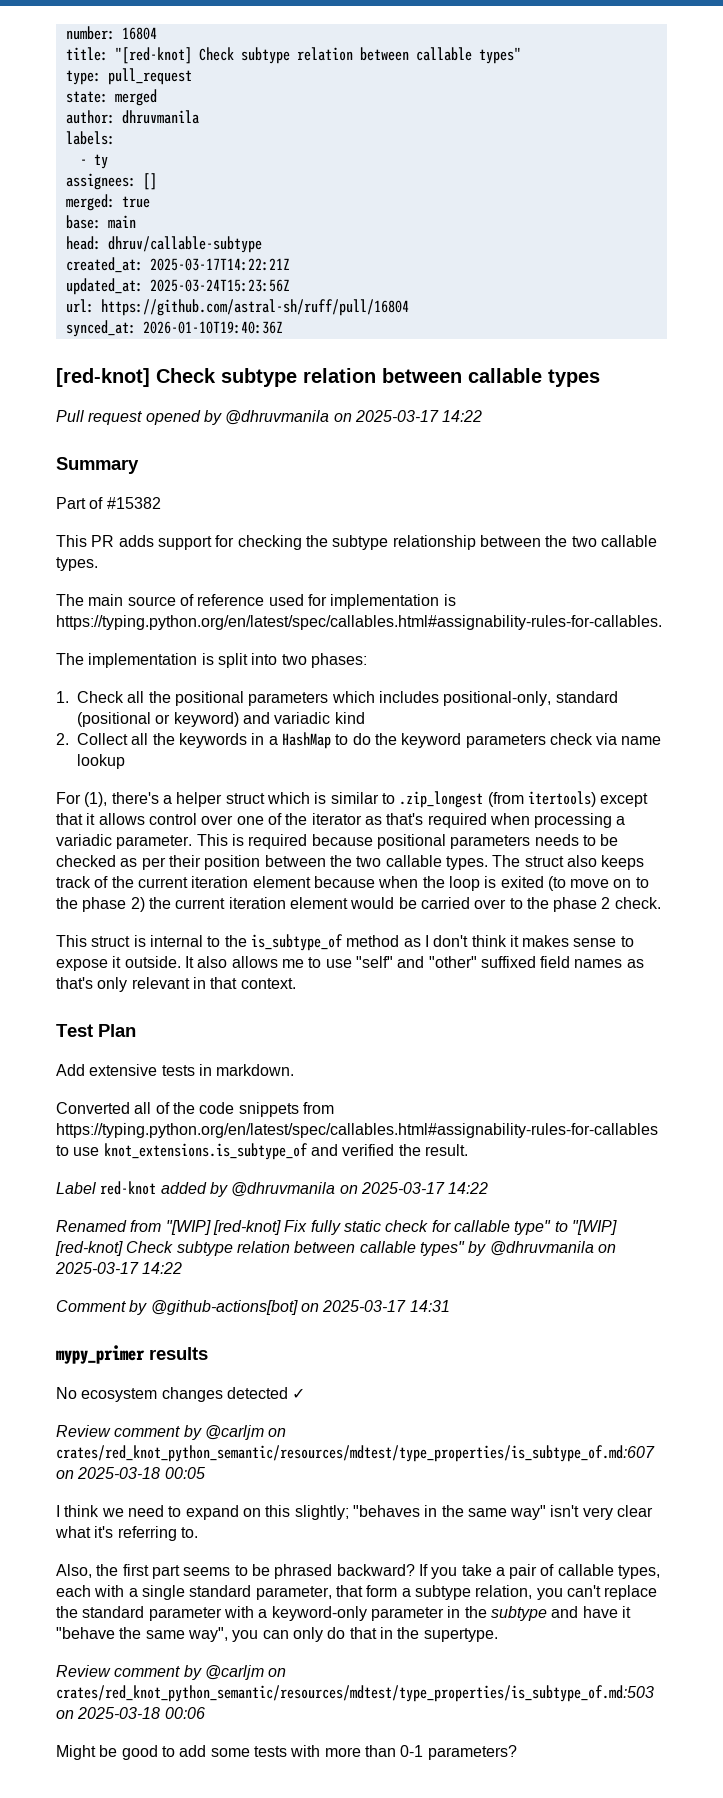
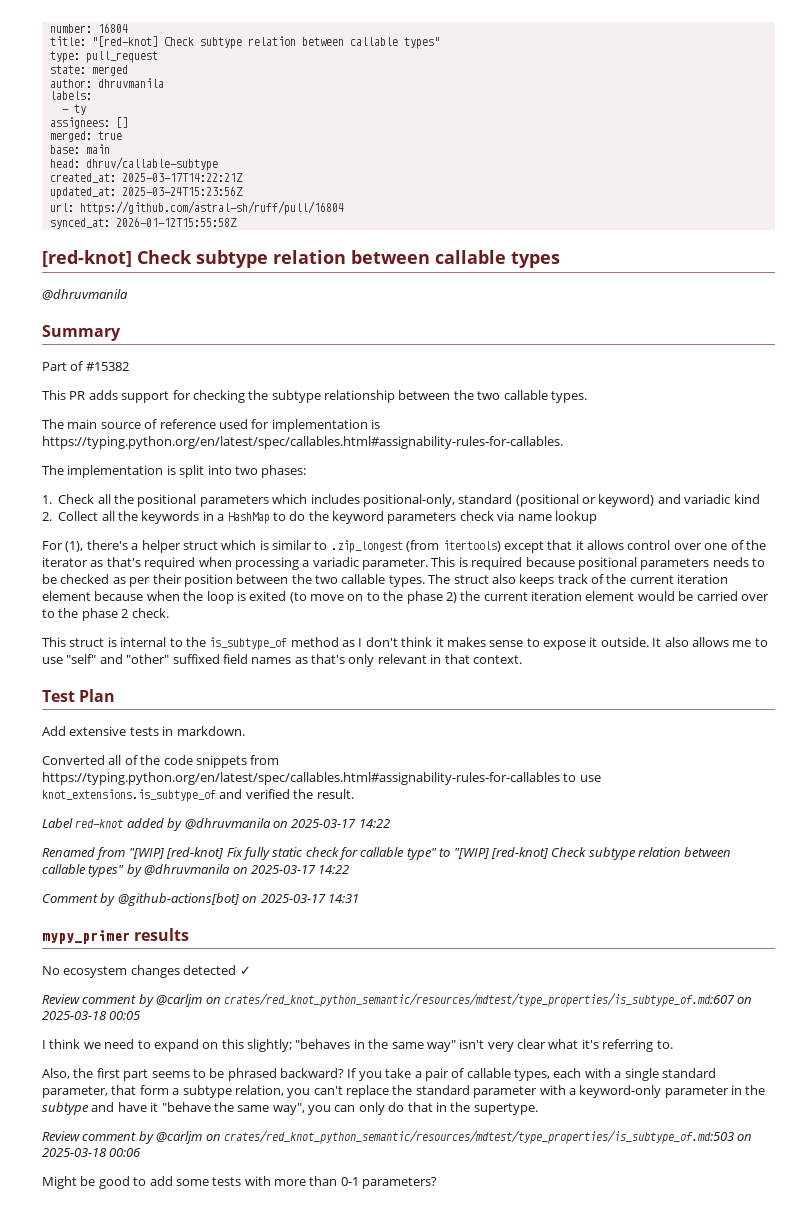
- synced_at: 2026-01-10T19:40:36Z
+ synced_at: 2026-01-12T15:55:58Z
  [red-knot] Check subtype relation between callable types
- Pull request opened by @dhruvmanila on 2025-03-17 14:22
+ @dhruvmanila

